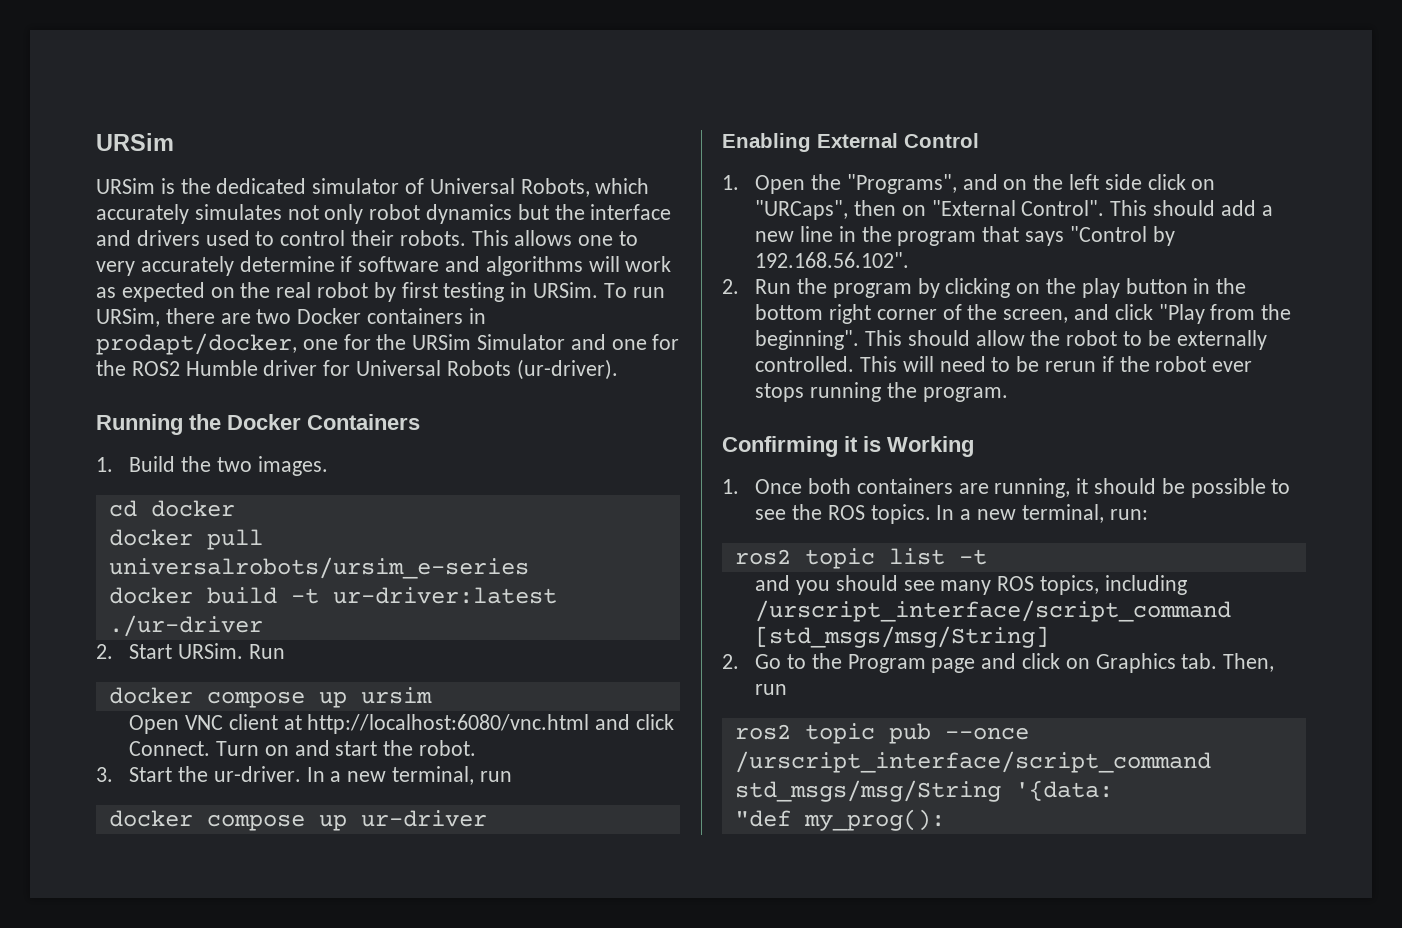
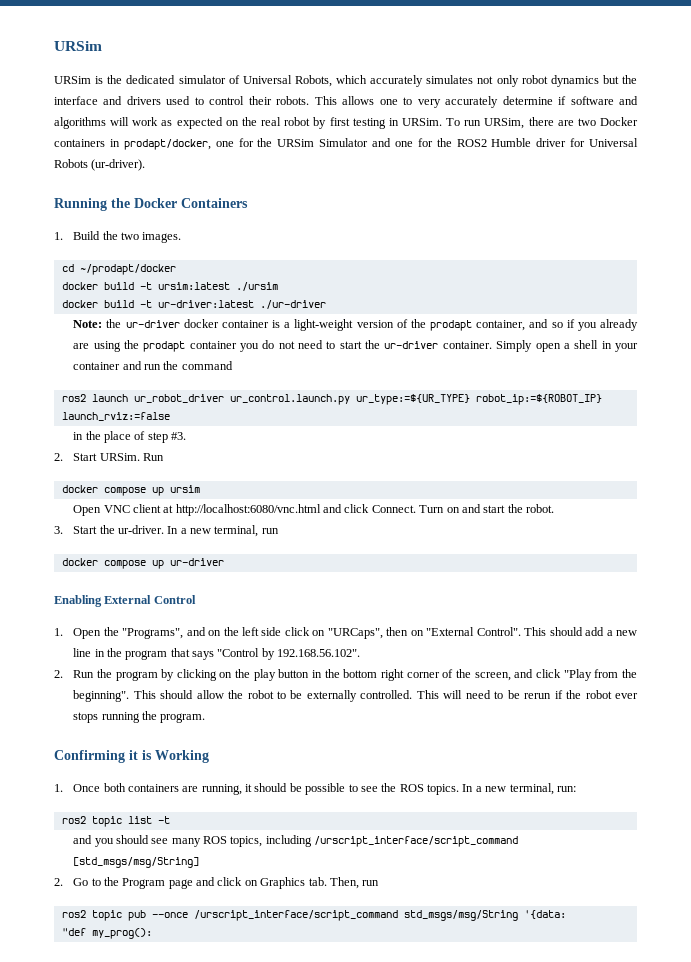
- cd docker
- docker pull universalrobots/ursim_e-series
+ cd ~/prodapt/docker
+ docker build -t ursim:latest ./ursim
+ Note: the ur-driver docker container is a light-weight version of the prodapt container, and so if you already are using the prodapt container you do not need to start the ur-driver container. Simply open a shell in your container and run the command
+ ros2 launch ur_robot_driver ur_control.launch.py ur_type:=${UR_TYPE} robot_ip:=${ROBOT_IP} launch_rviz:=false
+ in the place of step #3.

